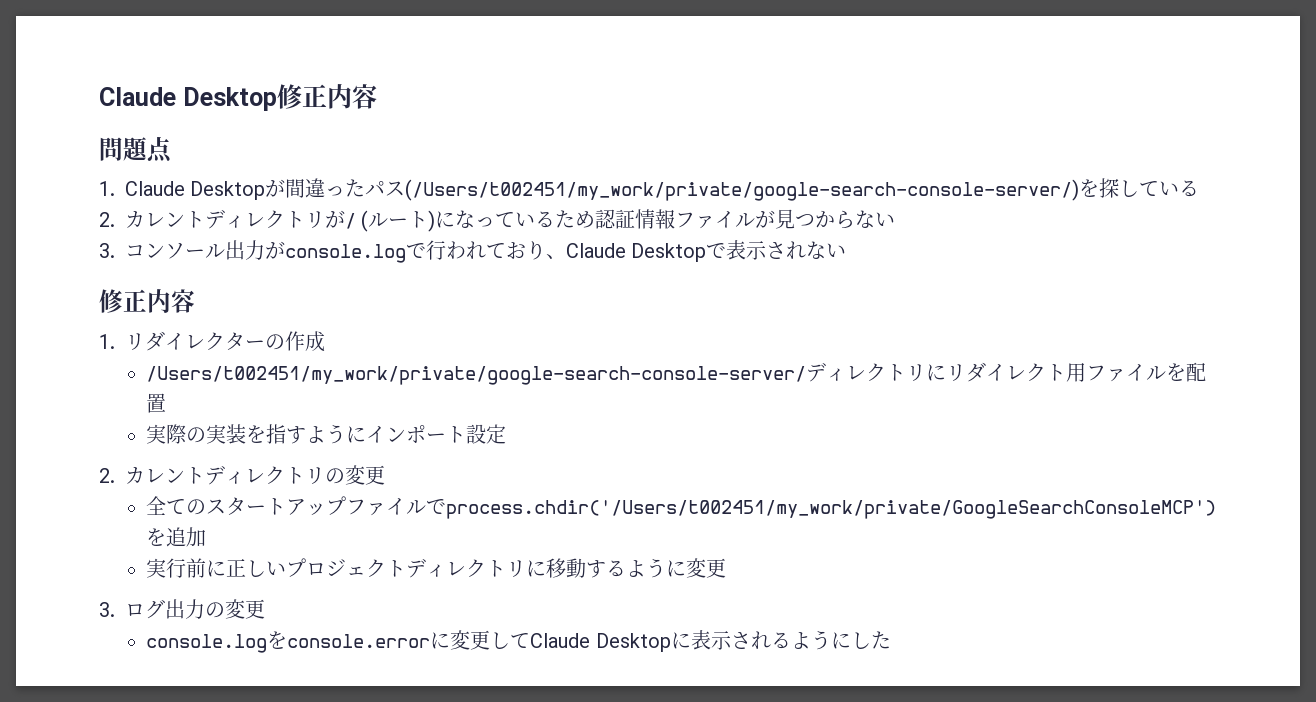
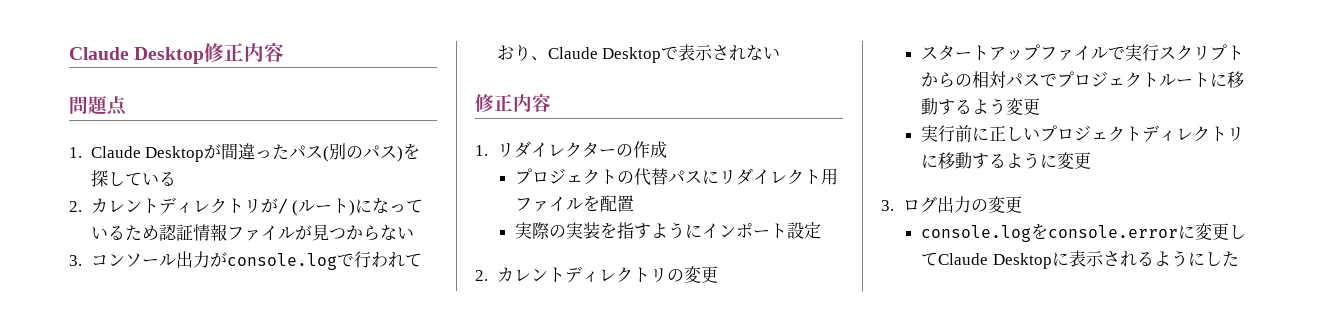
- 1. Claude Desktopが間違ったパス(/Users/t002451/my_work/private/google-search-console-server/)を探している
+ 1. Claude Desktopが間違ったパス(別のパス)を探している
- /Users/t002451/my_work/private/google-search-console-server/ディレクトリにリダイレクト用ファイルを配置
+ プロジェクトの代替パスにリダイレクト用ファイルを配置
- 全てのスタートアップファイルでprocess.chdir('/Users/t002451/my_work/private/GoogleSearchConsoleMCP')を追加
+ スタートアップファイルで実行スクリプトからの相対パスでプロジェクトルートに移動するよう変更

